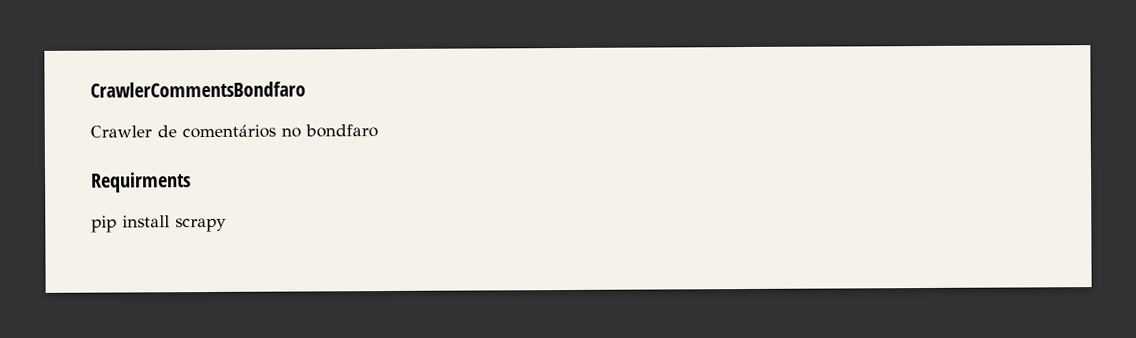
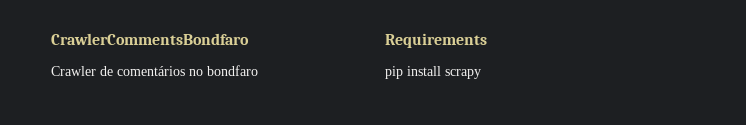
- Requirments
+ Requirements

